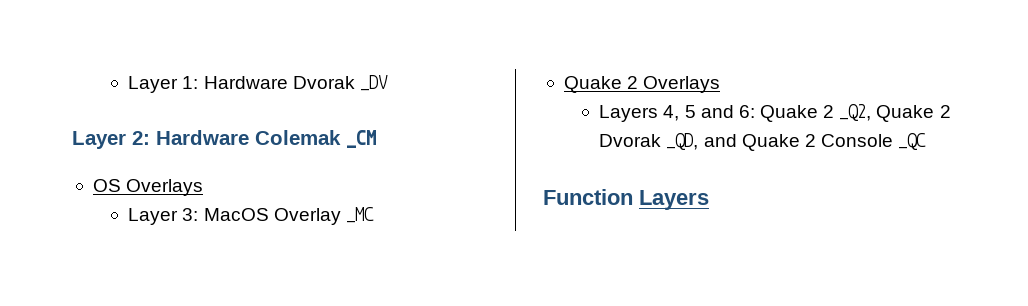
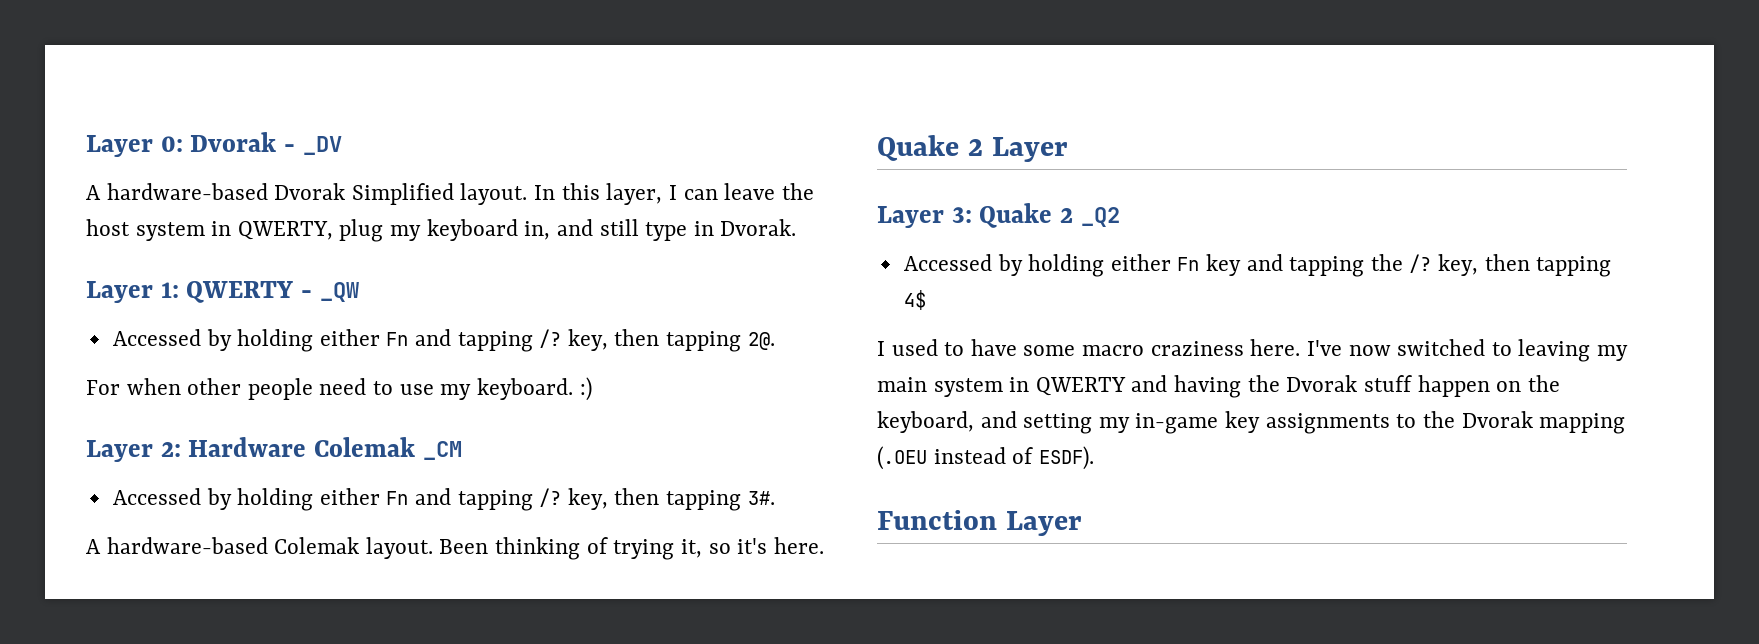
- Layer 1: Hardware Dvorak _DV
+ Layer 0: Dvorak - _DV
+ A hardware-based Dvorak Simplified layout. In this layer, I can leave the host system in QWERTY, plug my keyboard in, and still type in Dvorak.
+ Layer 1: QWERTY - _QW
+ Accessed by holding either Fn and tapping /? key, then tapping 2@.
+ For when other people need to use my keyboard. :)
- OS Overlays
- Layer 3: MacOS Overlay _MC
- Quake 2 Overlays
- Layers 4, 5 and 6: Quake 2 _Q2, Quake 2 Dvorak _QD, and Quake 2 Console _QC
+ Accessed by holding either Fn and tapping /? key, then tapping 3#.
+ A hardware-based Colemak layout. Been thinking of trying it, so it's here.
+ Quake 2 Layer
+ Layer 3: Quake 2 _Q2
+ Accessed by holding either Fn key and tapping the /? key, then tapping 4$
+ I used to have some macro craziness here. I've now switched to leaving my main system in QWERTY and having the Dvorak stuff happen on the keyboard, and setting my in-game key assignments to the Dvorak mapping (.OEU instead of ESDF).
- Function Layers
+ Function Layer

